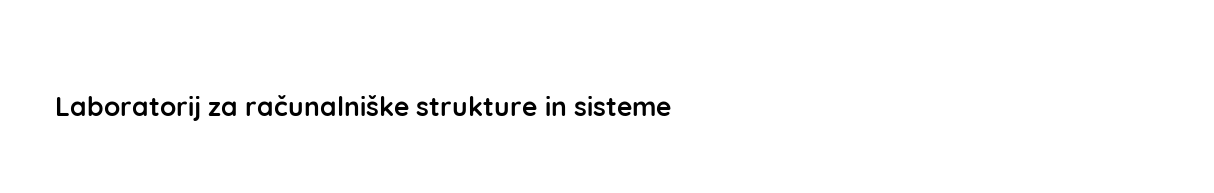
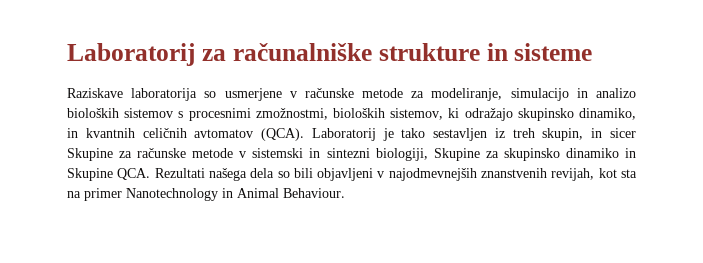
+ Raziskave laboratorija so usmerjene v računske metode za modeliranje, simulacijo in analizo bioloških sistemov s procesnimi zmožnostmi, bioloških sistemov, ki odražajo skupinsko dinamiko, in kvantnih celičnih avtomatov (QCA). Laboratorij je tako sestavljen iz treh skupin, in sicer Skupine za računske metode v sistemski in sintezni biologiji, Skupine za skupinsko dinamiko in Skupine QCA. Rezultati našega dela so bili objavljeni v najodmevnejših znanstvenih revijah, kot sta na primer Nanotechnology in Animal Behaviour.

